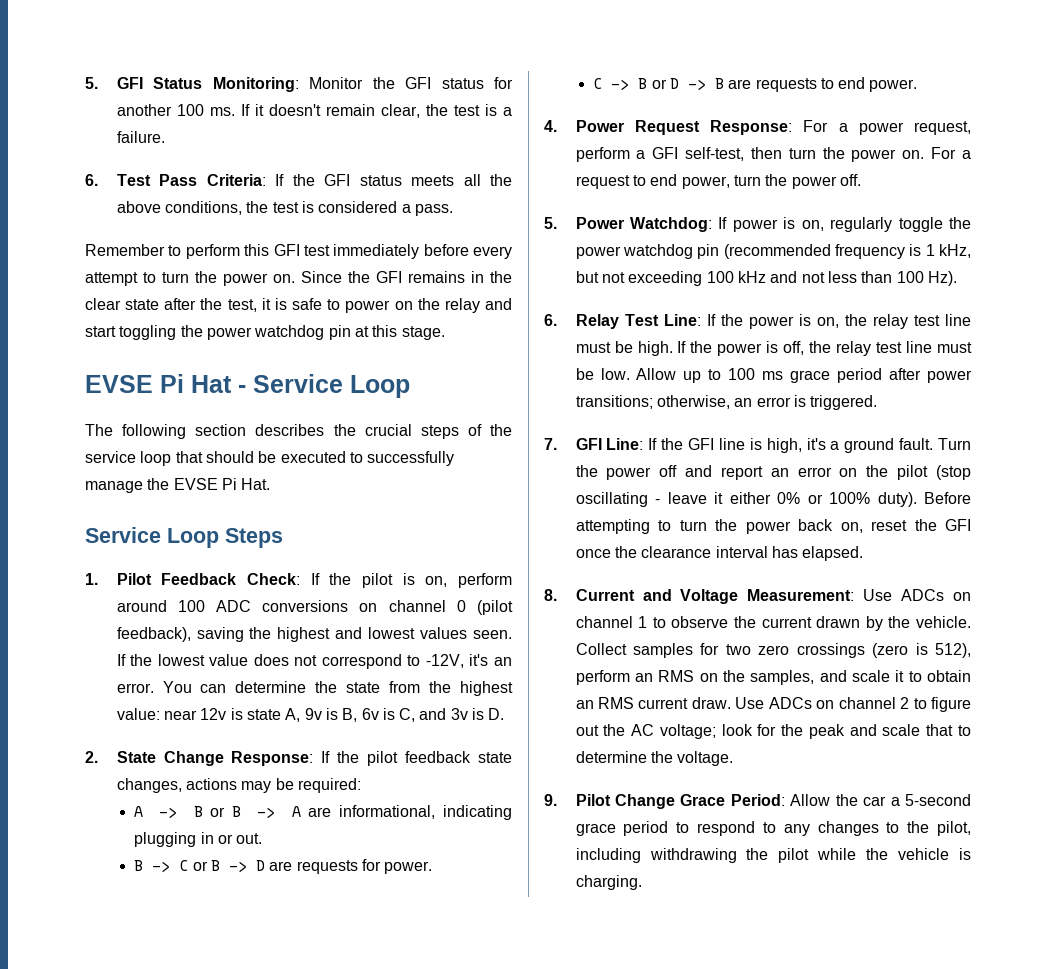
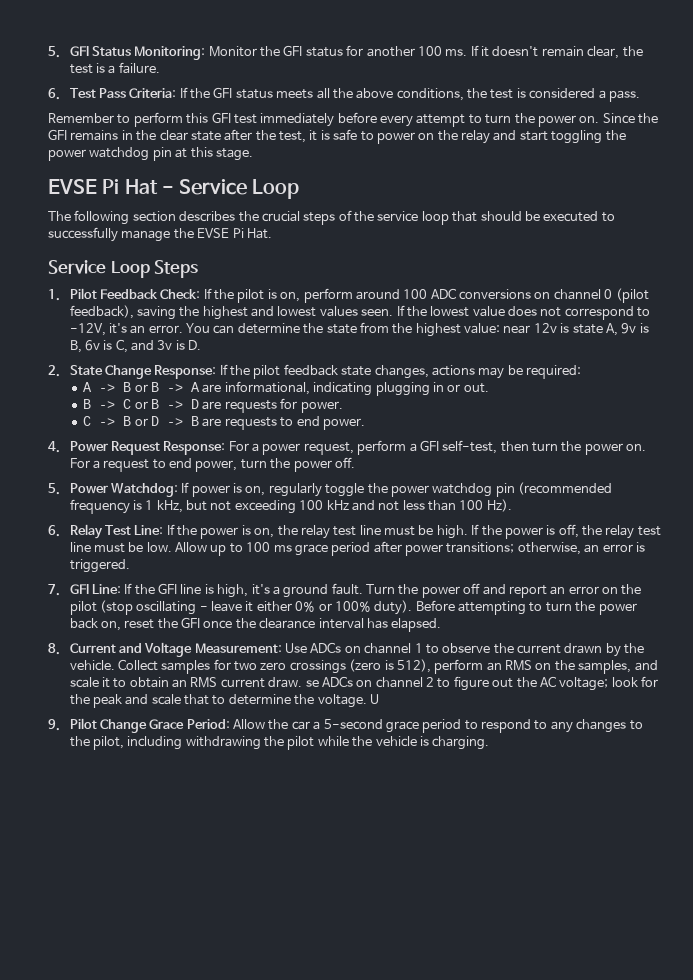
- Collect samples for two zero crossings (zero is 512), perform an RMS on the samples, and scale it to obtain an RMS current draw. Use ADCs on channel 2 to figure out the AC voltage; look for the peak and scale that to determine the voltage.
+ Collect samples for two zero crossings (zero is 512), perform an RMS on the samples, and scale it to obtain an RMS current draw. se ADCs on channel 2 to figure out the AC voltage; look for the peak and scale that to determine the voltage. U

